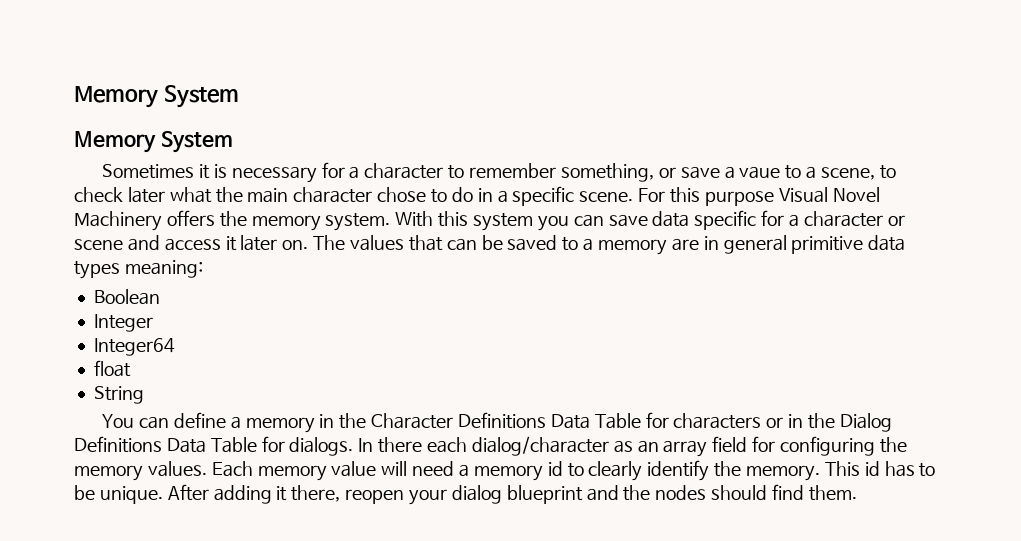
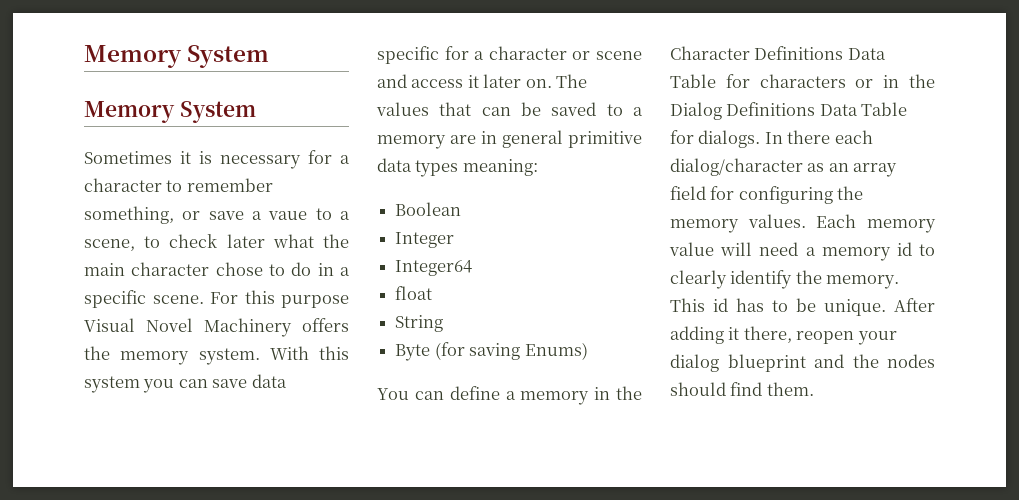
+ Byte (for saving Enums)

